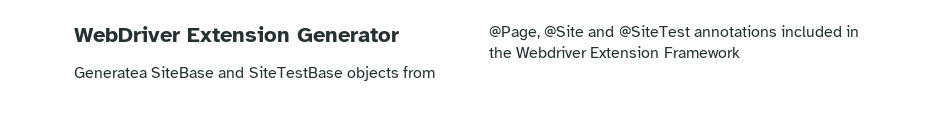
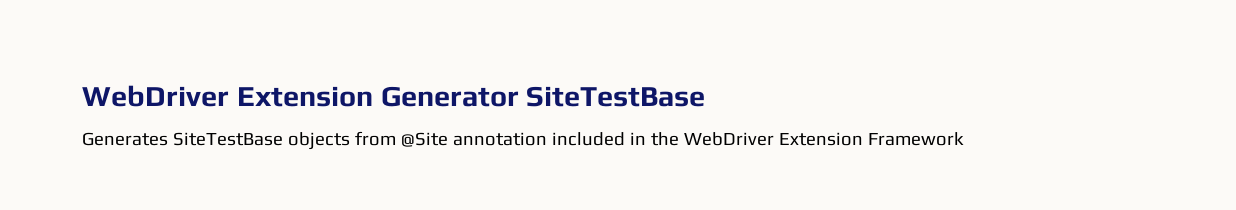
- WebDriver Extension Generator
- Generatea SiteBase and SiteTestBase objects from @Page, @Site and @SiteTest annotations included in the Webdriver Extension Framework
+ WebDriver Extension Generator SiteTestBase
+ Generates SiteTestBase objects from @Site annotation included in the WebDriver Extension Framework

